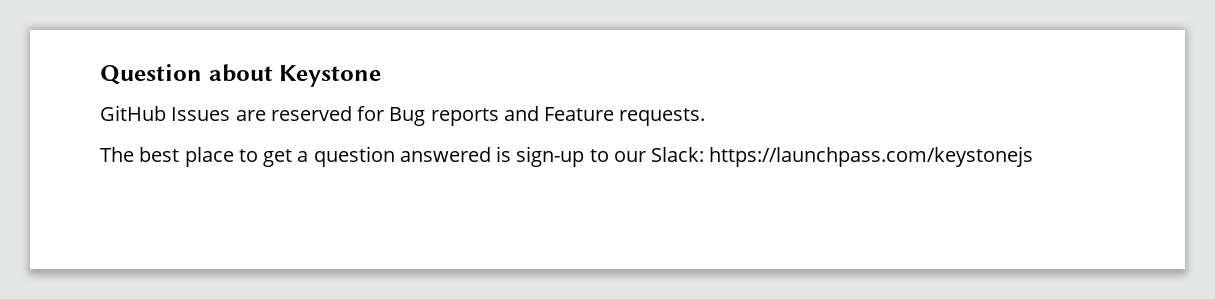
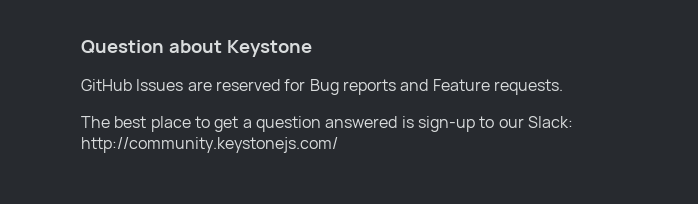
- The best place to get a question answered is sign-up to our Slack: https://launchpass.com/keystonejs
+ The best place to get a question answered is sign-up to our Slack: http://community.keystonejs.com/

